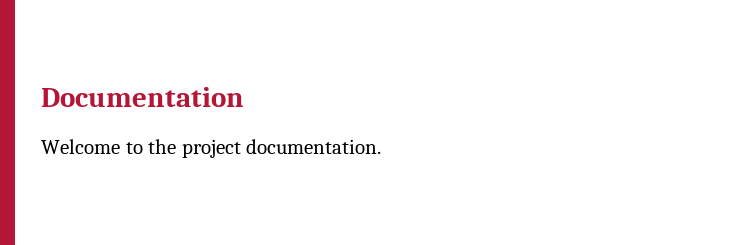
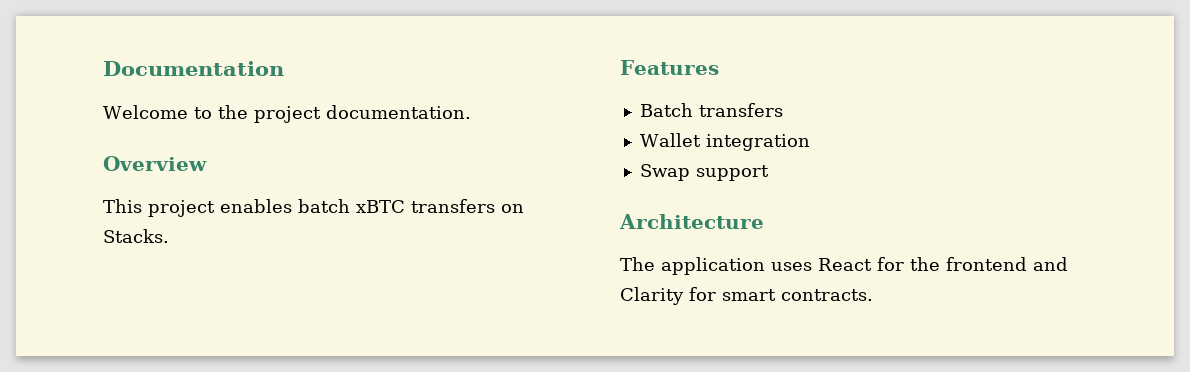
+ Overview
+ This project enables batch xBTC transfers on Stacks.
+ Features
+ Batch transfers
+ Wallet integration
+ Swap support
+ Architecture
+ The application uses React for the frontend and Clarity for smart contracts.

